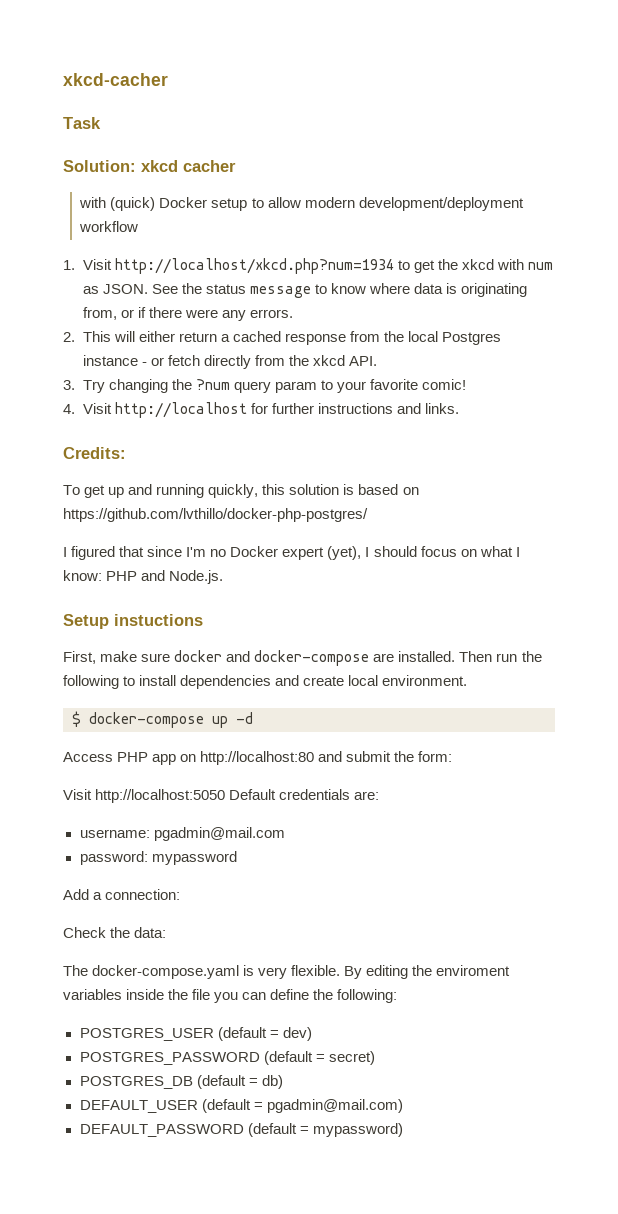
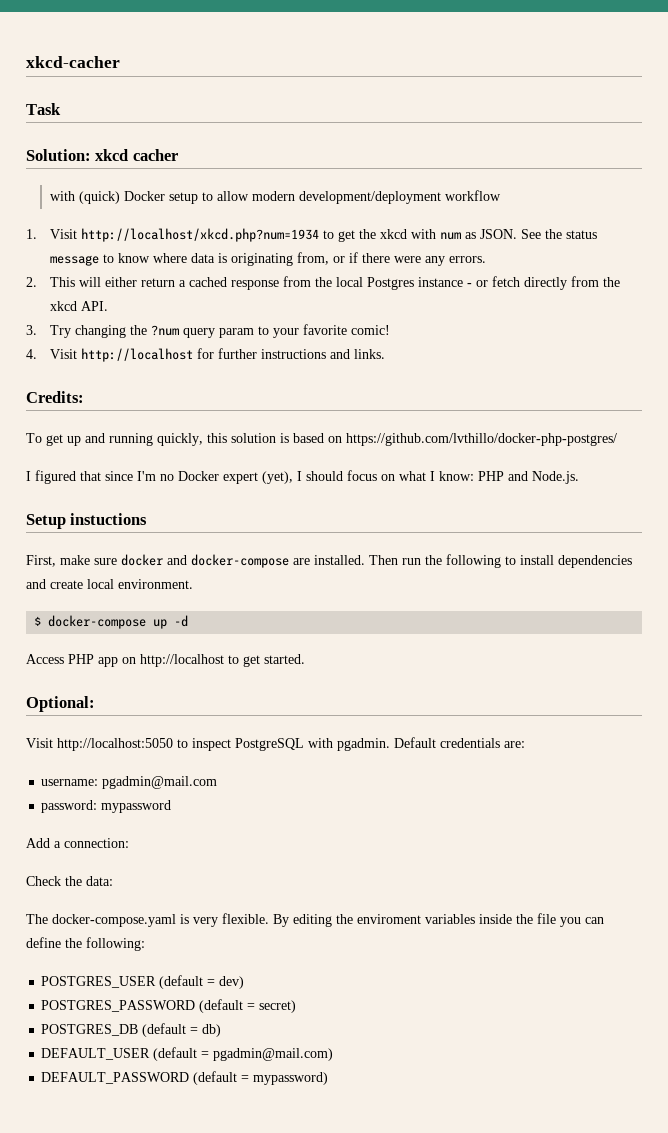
- Access PHP app on http://localhost:80 and submit the form:
- Visit http://localhost:5050 Default credentials are:
+ Access PHP app on http://localhost to get started.
+ Optional:
+ Visit http://localhost:5050 to inspect PostgreSQL with pgadmin. Default credentials are:

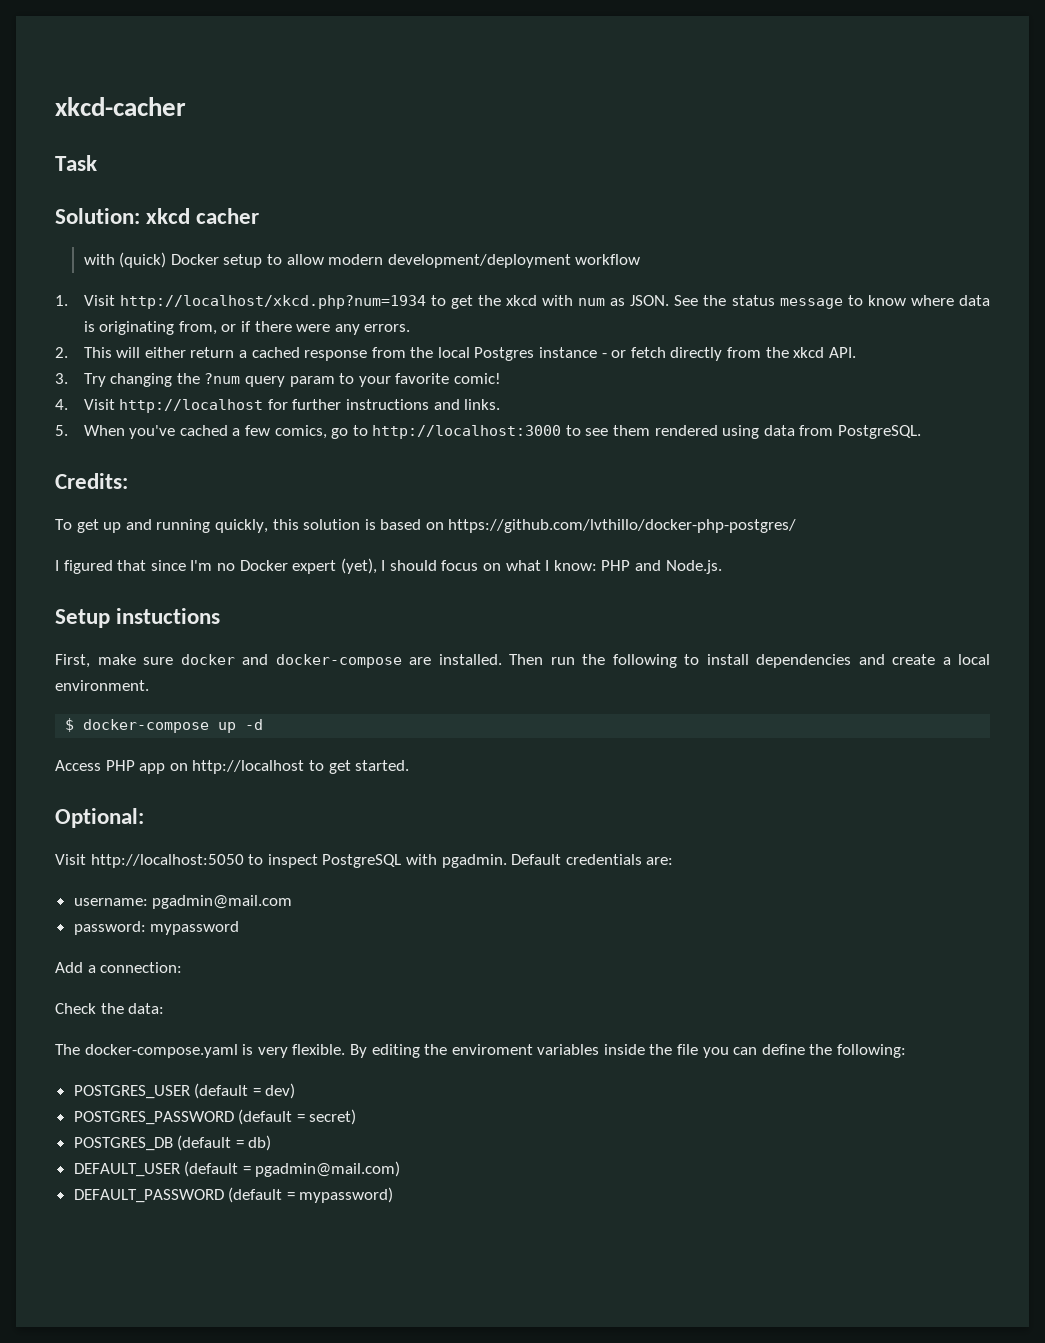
+ 5. When you've cached a few comics, go to http://localhost:3000 to see them rendered using data from PostgreSQL.
- Then run the following to install dependencies and create local environment.
+ Then run the following to install dependencies and create a local environment.

